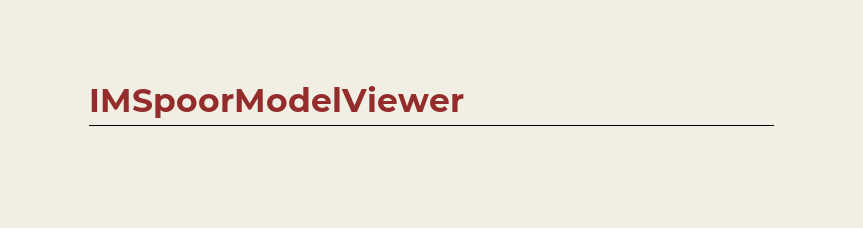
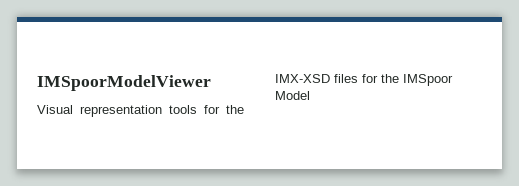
+ Visual representation tools for the IMX-XSD files for the IMSpoor Model

